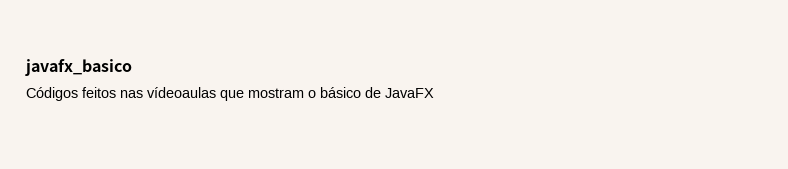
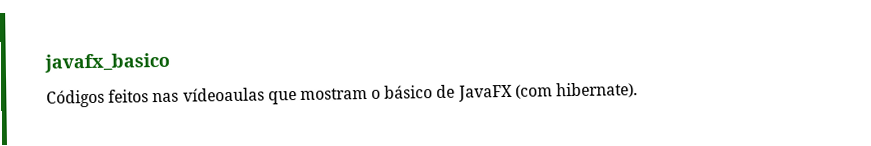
- Códigos feitos nas vídeoaulas que mostram o básico de JavaFX
+ Códigos feitos nas vídeoaulas que mostram o básico de JavaFX (com hibernate).

